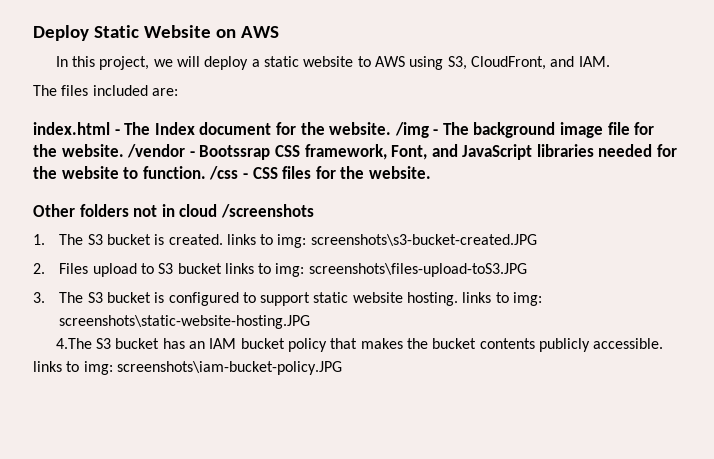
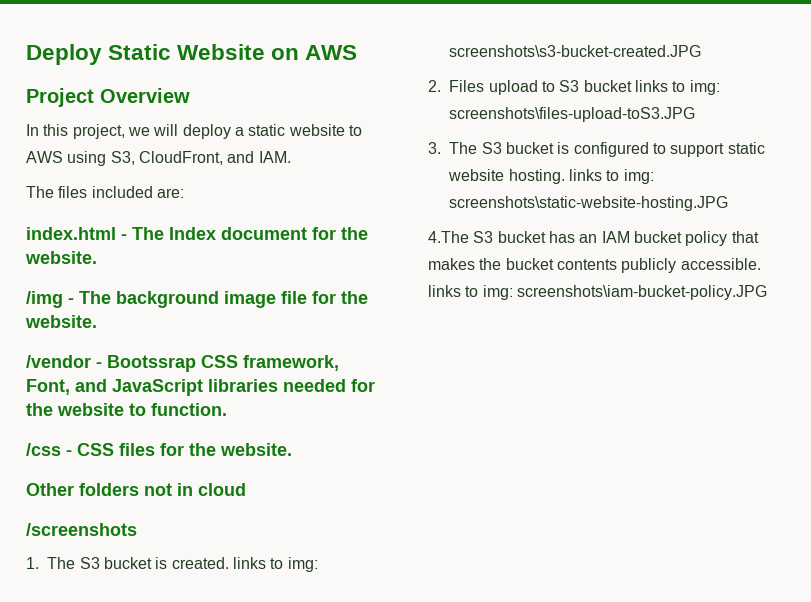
+ Project Overview
- index.html - The Index document for the website. /img - The background image file for the website. /vendor - Bootssrap CSS framework, Font, and JavaScript libraries needed for the website to function. /css - CSS files for the website.
+ index.html - The Index document for the website.
+ /img - The background image file for the website.
+ /vendor - Bootssrap CSS framework, Font, and JavaScript libraries needed for the website to function.
+ /css - CSS files for the website.
- Other folders not in cloud /screenshots
+ Other folders not in cloud
+ /screenshots

